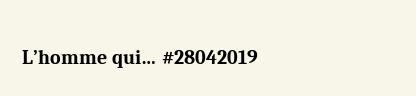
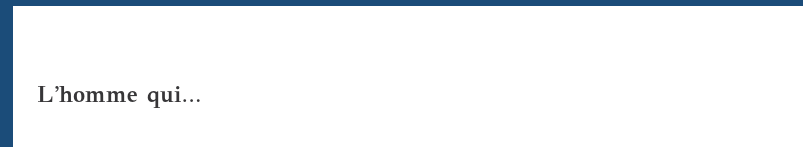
- #28042019

